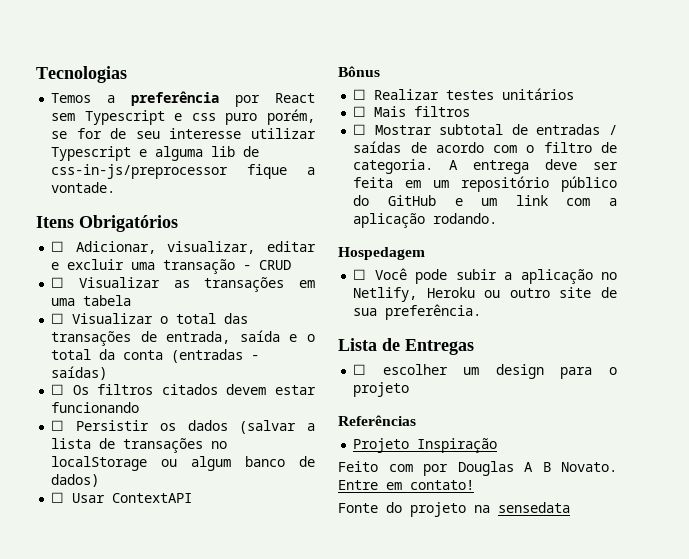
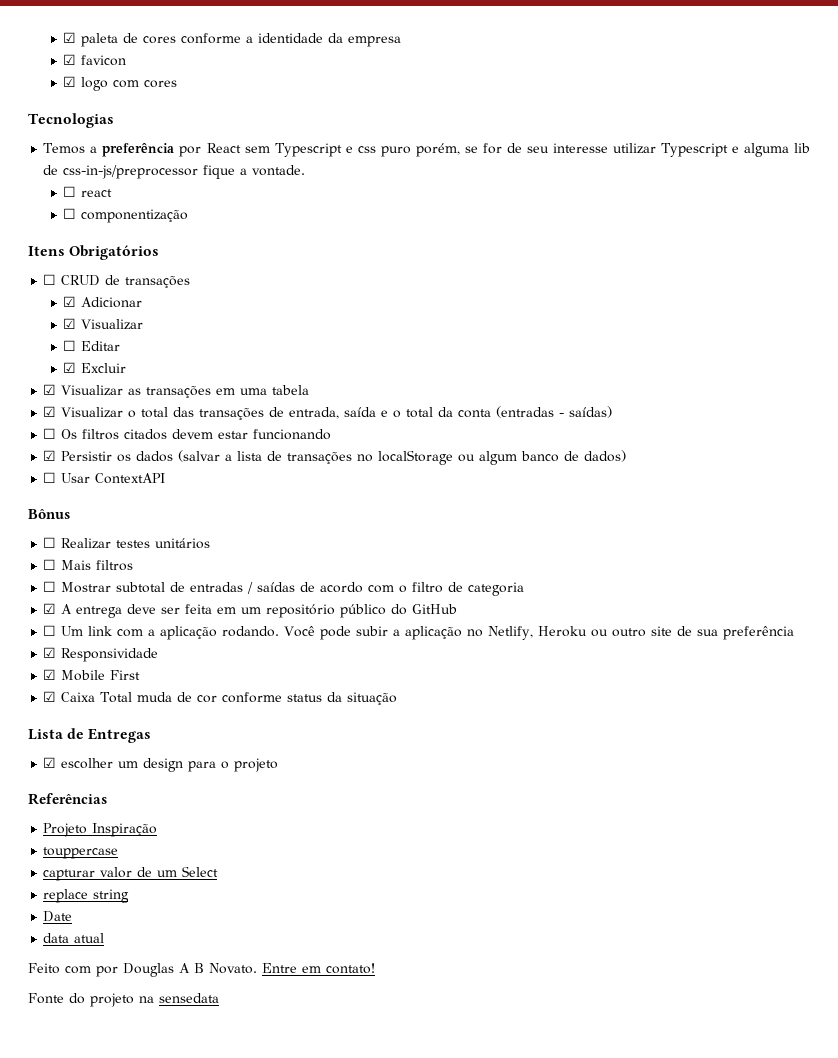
+ ☑ paleta de cores conforme a identidade da empresa
+ ☑ favicon
+ ☑ logo com cores
+ ☐ react
+ ☐ componentização
- ☐ Adicionar, visualizar, editar e excluir uma transação - CRUD
- ☐ Visualizar as transações em uma tabela
+ ☐ CRUD de transações
+ ☑ Adicionar
+ ☑ Visualizar
+ ☐ Editar
+ ☑ Excluir
+ ☑ Visualizar as transações em uma tabela
- ☐ Visualizar o total das transações de entrada, saída e o total da conta (entradas - saídas)
+ ☑ Visualizar o total das transações de entrada, saída e o total da conta (entradas - saídas)
- ☐ Persistir os dados (salvar a lista de transações no localStorage ou algum banco de dados)
+ ☑ Persistir os dados (salvar a lista de transações no localStorage ou algum banco de dados)
- ☐ Mostrar subtotal de entradas / saídas de acordo com o filtro de categoria. A entrega deve ser feita em um repositório público do GitHub e um link com a aplicação rodando.
- Hospedagem
- ☐ Você pode subir a aplicação no Netlify, Heroku ou outro site de sua preferência.
+ ☐ Mostrar subtotal de entradas / saídas de acordo com o filtro de categoria
+ ☑ A entrega deve ser feita em um repositório público do GitHub
+ ☐ Um link com a aplicação rodando. Você pode subir a aplicação no Netlify, Heroku ou outro site de sua preferência
+ ☑ Responsividade
+ ☑ Mobile First
+ ☑ Caixa Total muda de cor conforme status da situação
- ☐ escolher um design para o projeto
+ ☑ escolher um design para o projeto
+ touppercase
+ capturar valor de um Select
+ replace string
+ Date
+ data atual

